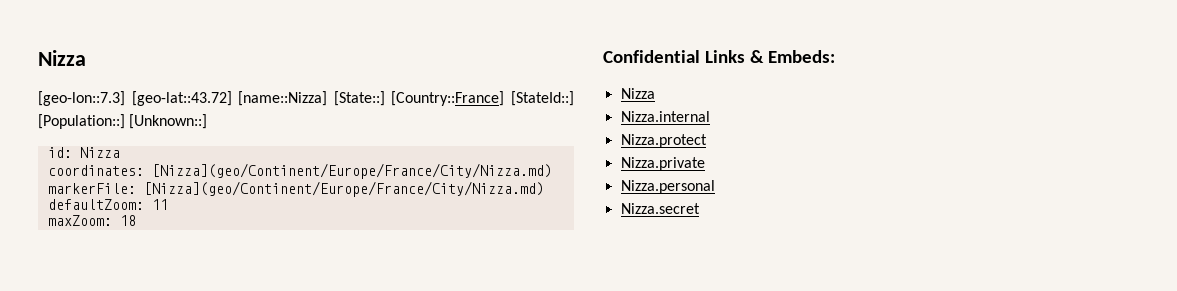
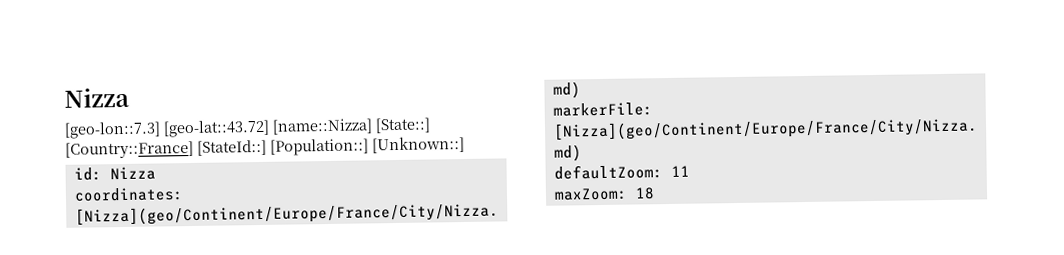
- Confidential Links & Embeds:
- Nizza
- Nizza.internal
- Nizza.protect
- Nizza.private
- Nizza.personal
- Nizza.secret

